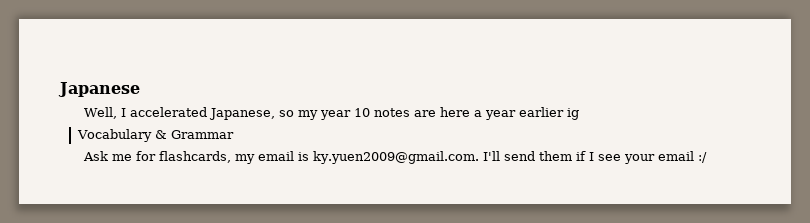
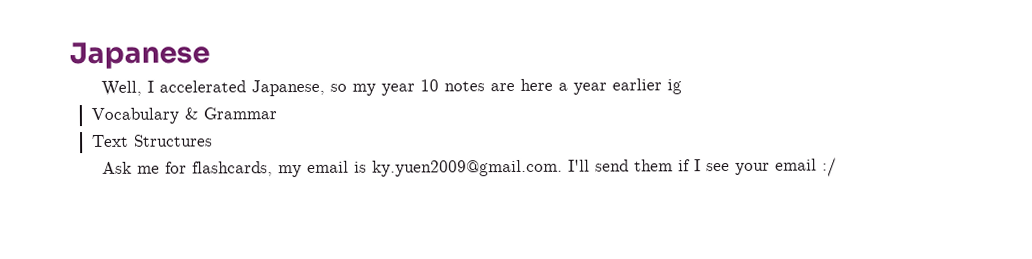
+ Text Structures

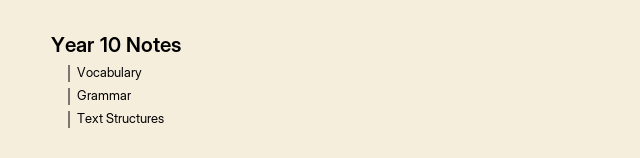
- Japanese
- Well, I accelerated Japanese, so my year 10 notes are here a year earlier ig
+ Year 10 Notes
- Vocabulary & Grammar
+ Vocabulary
+ Grammar
- Ask me for flashcards, my email is ky.yuen2009@gmail.com. I'll send them if I see your email :/

